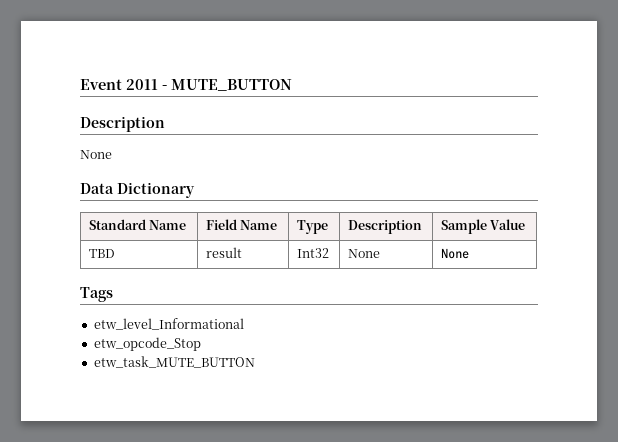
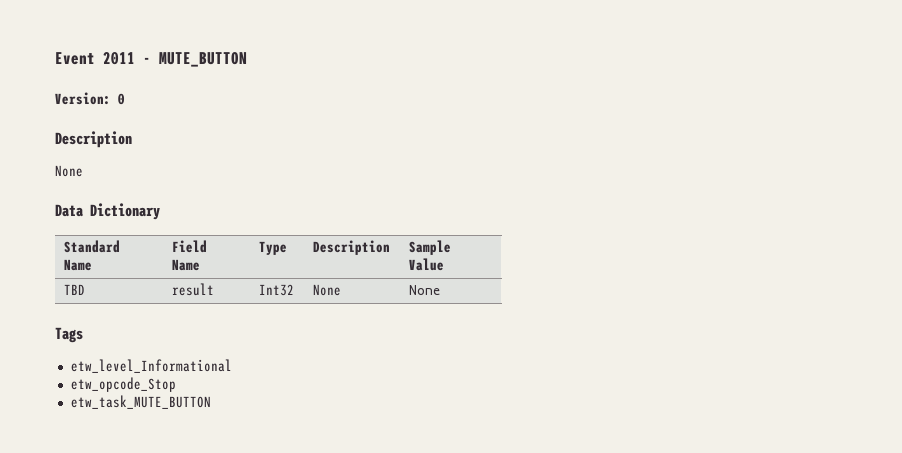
+ Version: 0

